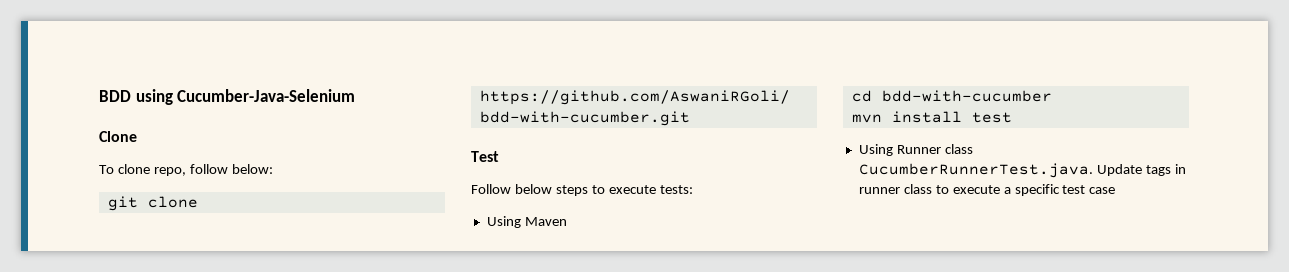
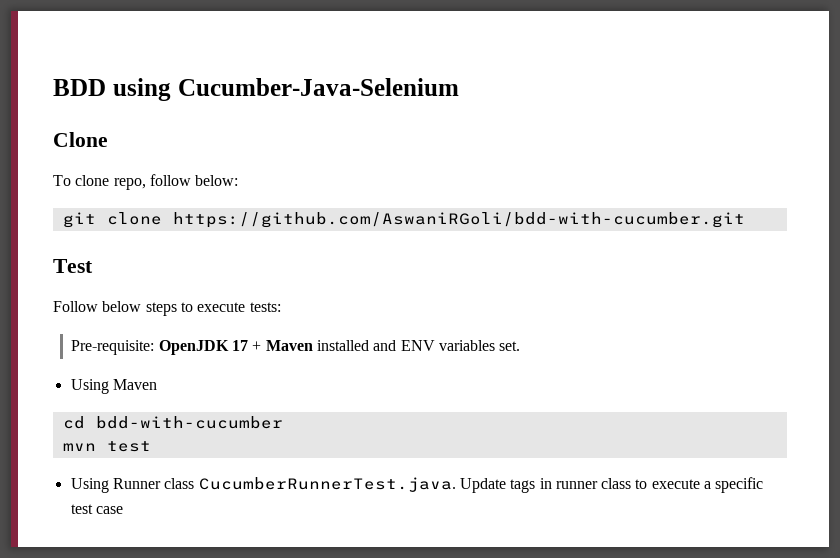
+ Pre-requisite: OpenJDK 17 + Maven installed and ENV variables set.
- mvn install test
+ mvn test

